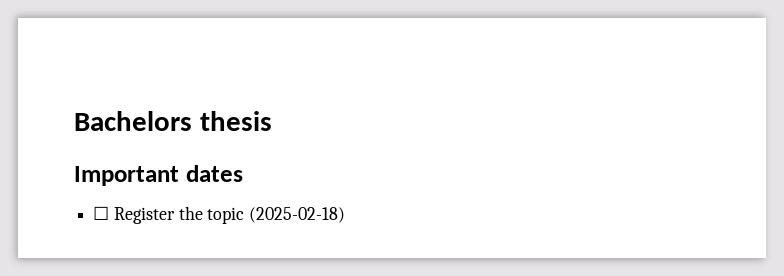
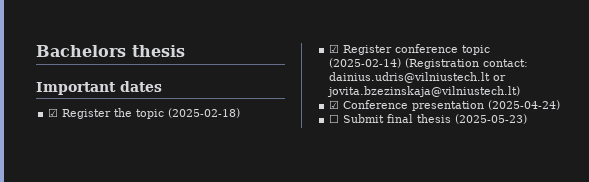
- ☐ Register the topic (2025-02-18)
+ ☑ Register the topic (2025-02-18)
+ ☑ Register conference topic (2025-02-14) (Registration contact: dainius.udris@vilniustech.lt or jovita.bzezinskaja@vilniustech.lt)
+ ☑ Conference presentation (2025-04-24)
+ ☐ Submit final thesis (2025-05-23)

